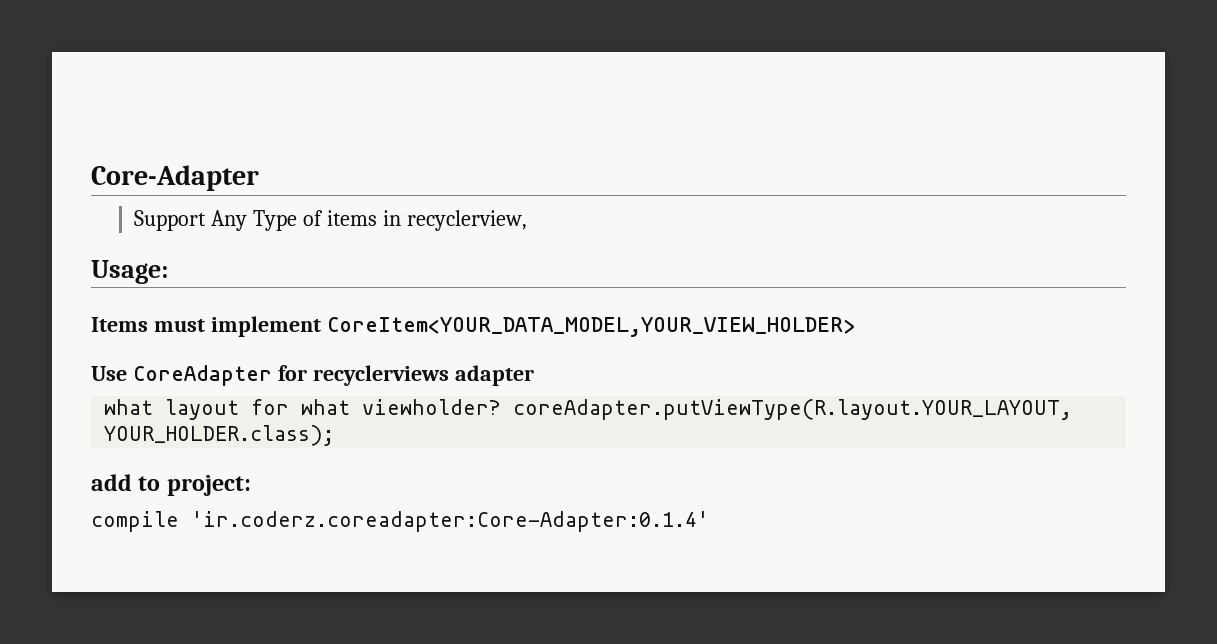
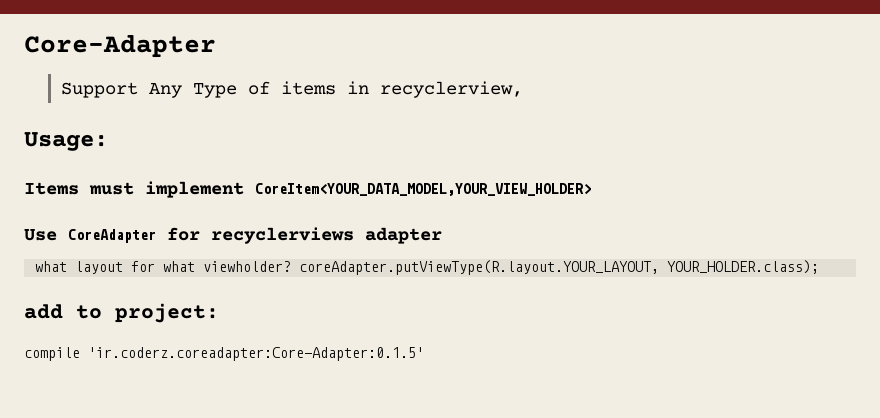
- compile 'ir.coderz.coreadapter:Core-Adapter:0.1.4'
+ compile 'ir.coderz.coreadapter:Core-Adapter:0.1.5'

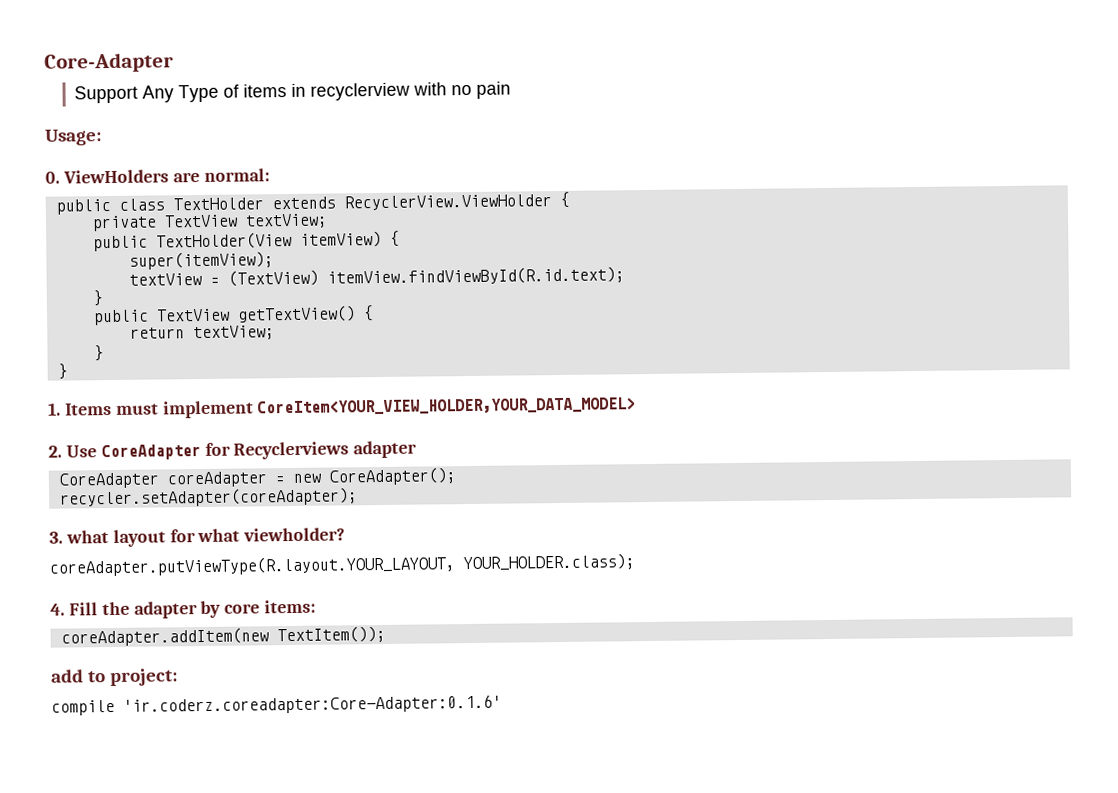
- Support Any Type of items in recyclerview,
+ Support Any Type of items in recyclerview with no pain
  Usage:
- Items must implement CoreItem<YOUR_DATA_MODEL,YOUR_VIEW_HOLDER>
- Use CoreAdapter for recyclerviews adapter
+ 0. ViewHolders are normal:
+ public class TextHolder extends RecyclerView.ViewHolder {
+ private TextView textView;
+ public TextHolder(View itemView) {
+ super(itemView);
+ textView = (TextView) itemView.findViewById(R.id.text);
+ }
+ public TextView getTextView() {
+ return textView;
+ }
+ }
+ 1. Items must implement CoreItem<YOUR_VIEW_HOLDER,YOUR_DATA_MODEL>
+ 2. Use CoreAdapter for Recyclerviews adapter
- what layout for what viewholder? coreAdapter.putViewType(R.layout.YOUR_LAYOUT, YOUR_HOLDER.class);
+ CoreAdapter coreAdapter = new CoreAdapter();
+ recycler.setAdapter(coreAdapter);
+ 3. what layout for what viewholder?
+ coreAdapter.putViewType(R.layout.YOUR_LAYOUT, YOUR_HOLDER.class);
+ 4. Fill the adapter by core items:
+ coreAdapter.addItem(new TextItem());
- compile 'ir.coderz.coreadapter:Core-Adapter:0.1.5'
+ compile 'ir.coderz.coreadapter:Core-Adapter:0.1.6'

